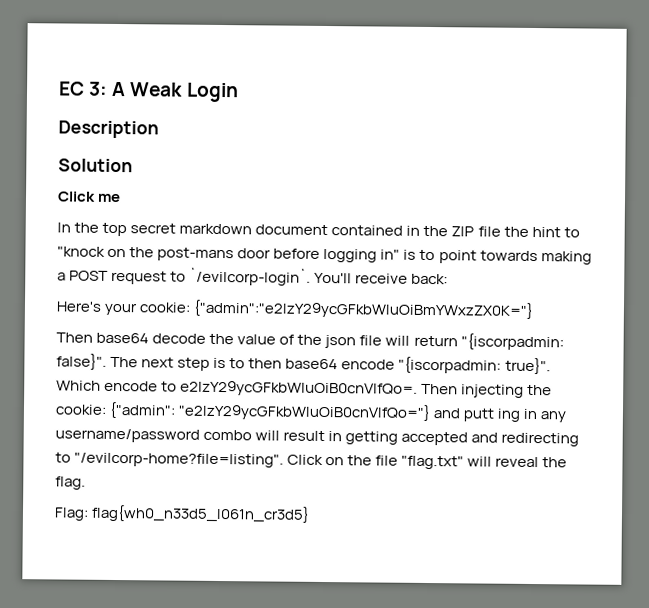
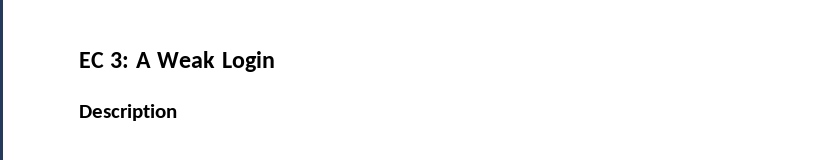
- Solution
- Click me
- In the top secret markdown document contained in the ZIP file the hint to "knock on the post-mans door before logging in" is to point towards making a POST request to `/evilcorp-login`. You'll receive back:
- Here's your cookie: {"admin":"e2lzY29ycGFkbWluOiBmYWxzZX0K="}
- Then base64 decode the value of the json file will return "{iscorpadmin: false}". The next step is to then base64 encode "{iscorpadmin: true}". Which encode to e2lzY29ycGFkbWluOiB0cnVlfQo=. Then injecting the cookie: {"admin": "e2lzY29ycGFkbWluOiB0cnVlfQo="} and putt ing in any username/password combo will result in getting accepted and redirecting to "/evilcorp-home?file=listing". Click on the file "flag.txt" will reveal the flag.
- Flag: flag{wh0_n33d5_l061n_cr3d5}

